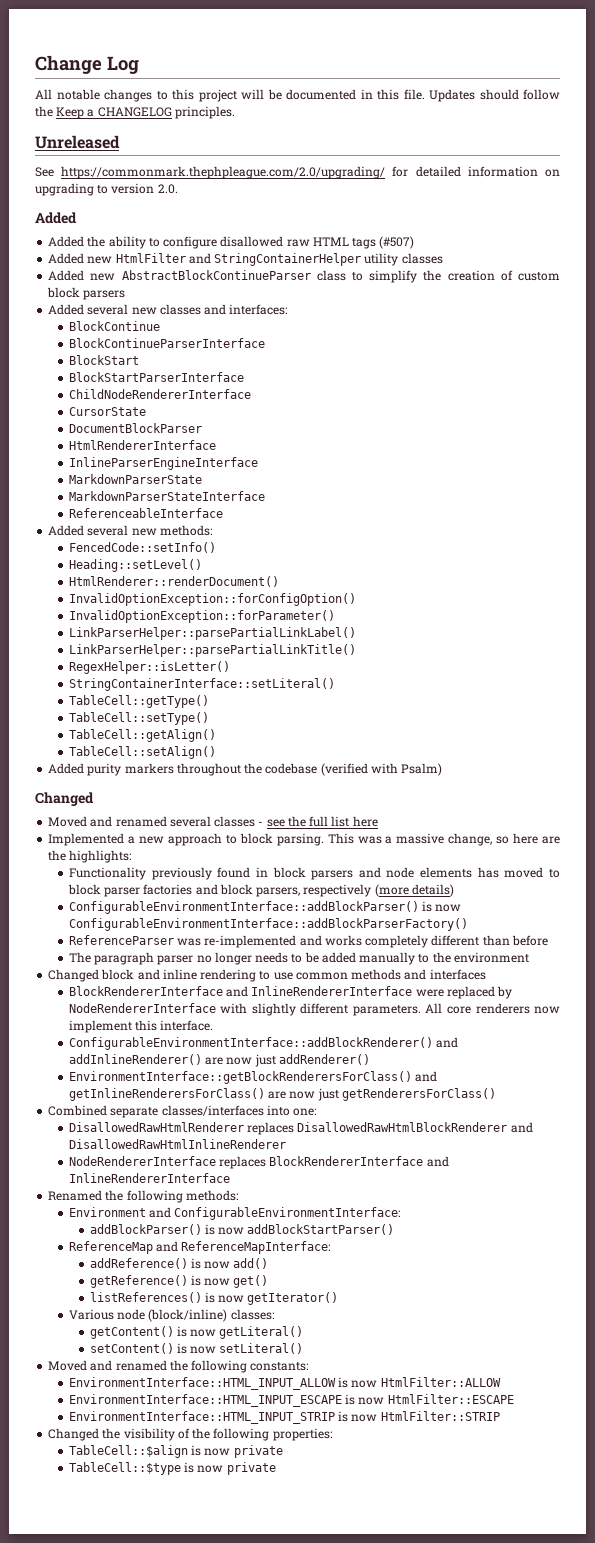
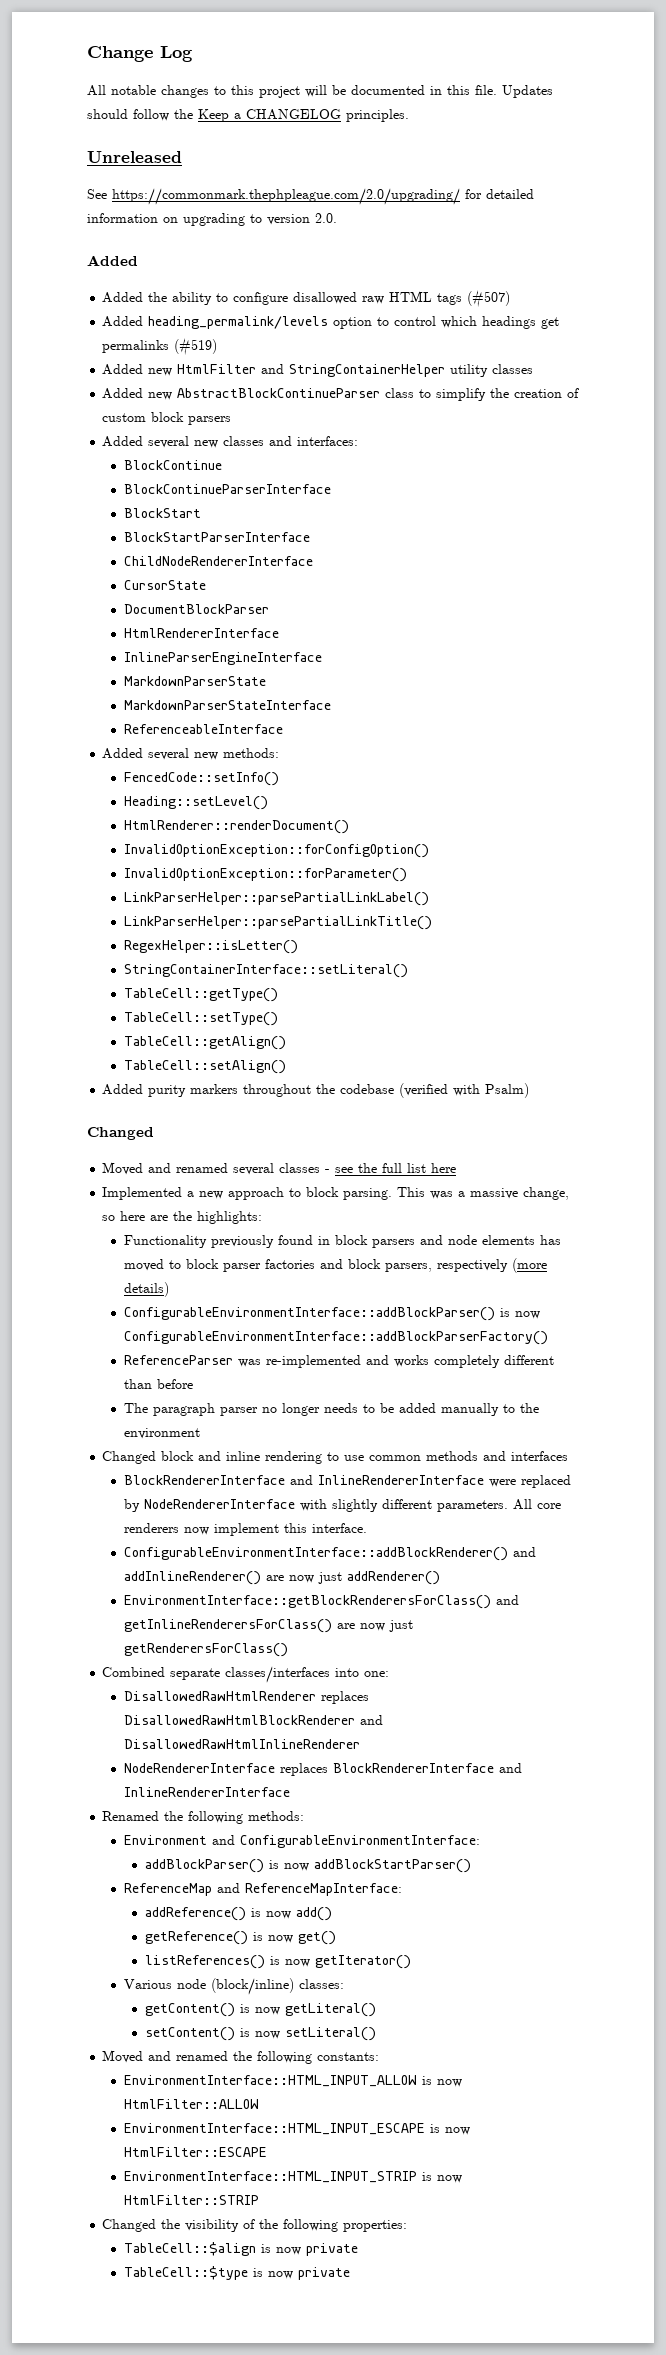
+ Added heading_permalink/levels option to control which headings get permalinks (#519)

